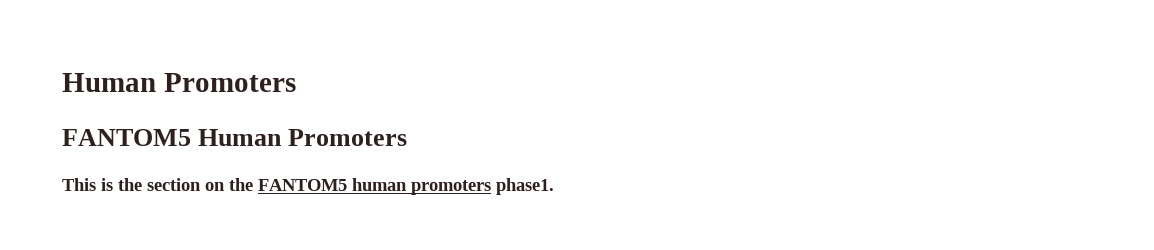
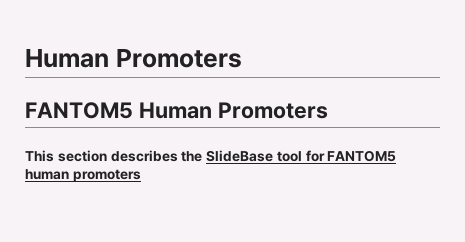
- This is the section on the FANTOM5 human promoters phase1.
+ This section describes the SlideBase tool for FANTOM5 human promoters

